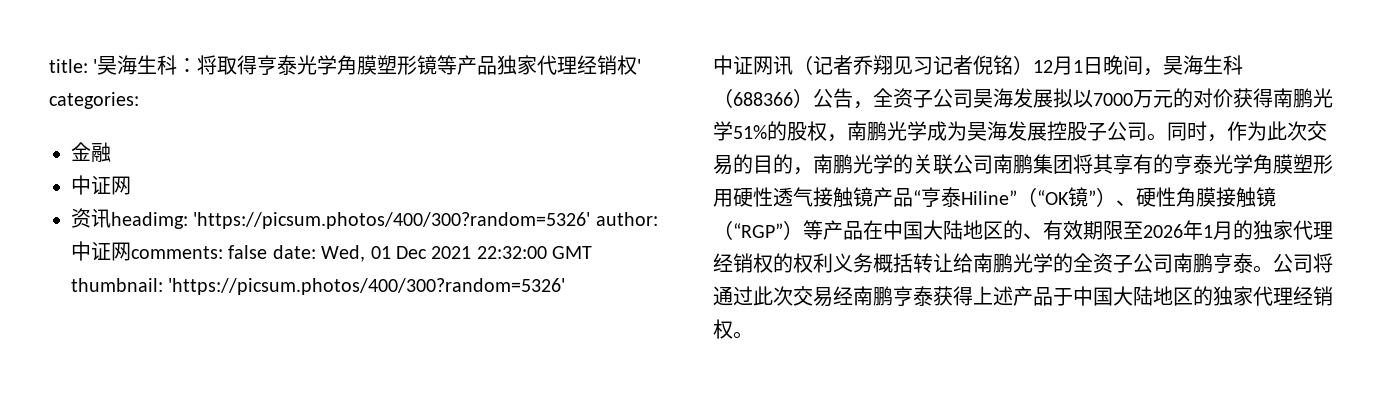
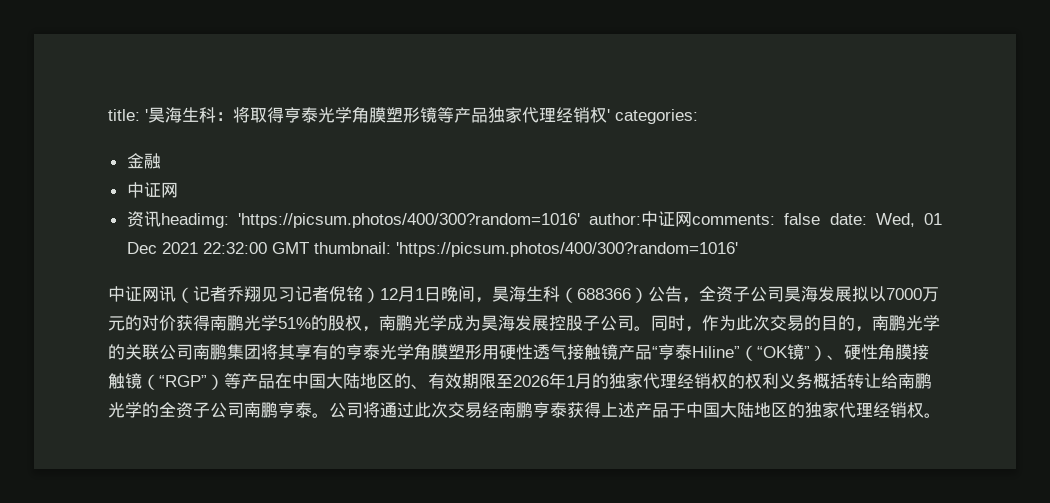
- 资讯headimg: 'https://picsum.photos/400/300?random=5326' author:中证网comments: false date: Wed, 01 Dec 2021 22:32:00 GMT thumbnail: 'https://picsum.photos/400/300?random=5326'
+ 资讯headimg: 'https://picsum.photos/400/300?random=1016' author:中证网comments: false date: Wed, 01 Dec 2021 22:32:00 GMT thumbnail: 'https://picsum.photos/400/300?random=1016'

